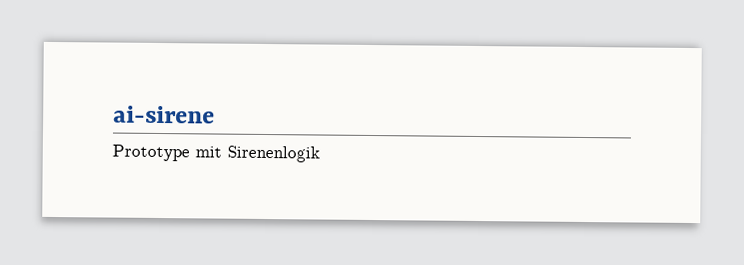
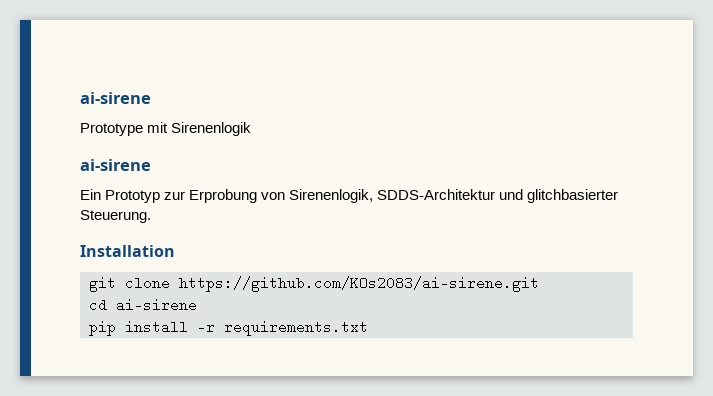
  Prototype mit Sirenenlogik
+ ai-sirene
+ Ein Prototyp zur Erprobung von Sirenenlogik, SDDS-Architektur und glitchbasierter Steuerung.
+ Installation
+ git clone https://github.com/KOs2083/ai-sirene.git
+ cd ai-sirene
+ pip install -r requirements.txt

